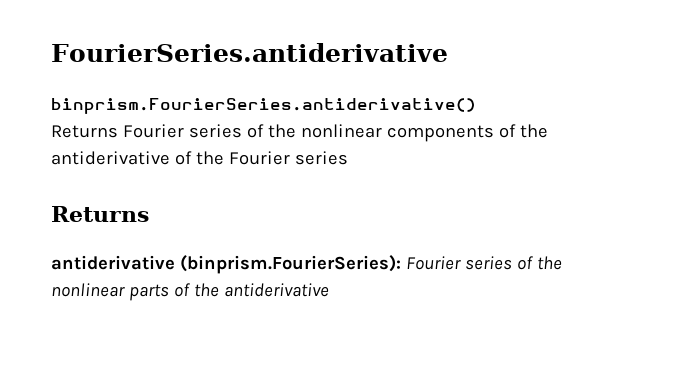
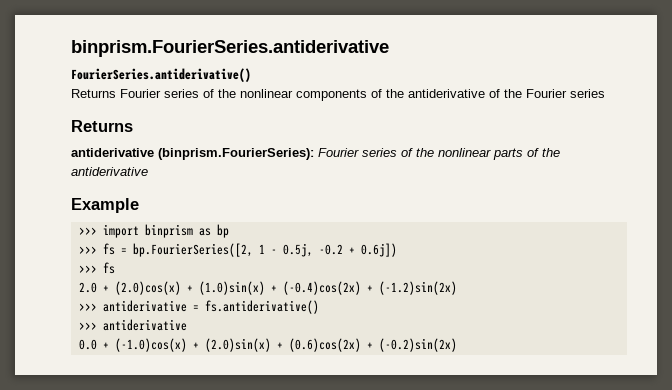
- FourierSeries.antiderivative
- binprism.FourierSeries.antiderivative()
+ binprism.FourierSeries.antiderivative
+ FourierSeries.antiderivative()
+ Example
+ >>> import binprism as bp
+ >>> fs = bp.FourierSeries([2, 1 - 0.5j, -0.2 + 0.6j])
+ >>> fs
+ 2.0 + (2.0)cos(x) + (1.0)sin(x) + (-0.4)cos(2x) + (-1.2)sin(2x)
+ >>> antiderivative = fs.antiderivative()
+ >>> antiderivative
+ 0.0 + (-1.0)cos(x) + (2.0)sin(x) + (0.6)cos(2x) + (-0.2)sin(2x)

